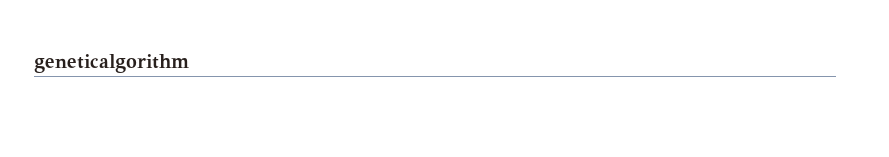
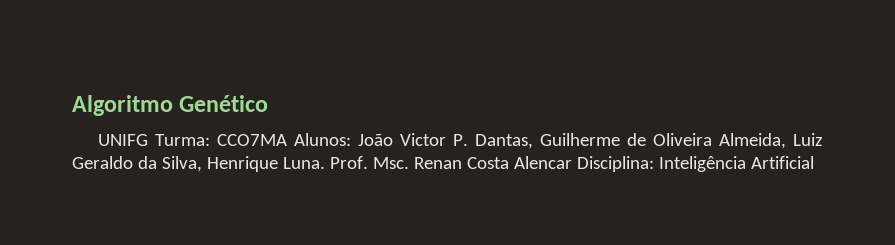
- geneticalgorithm
+ Algoritmo Genético
+ UNIFG Turma: CCO7MA Alunos: João Victor P. Dantas, Guilherme de Oliveira Almeida, Luiz Geraldo da Silva, Henrique Luna. Prof. Msc. Renan Costa Alencar Disciplina: Inteligência Artificial

